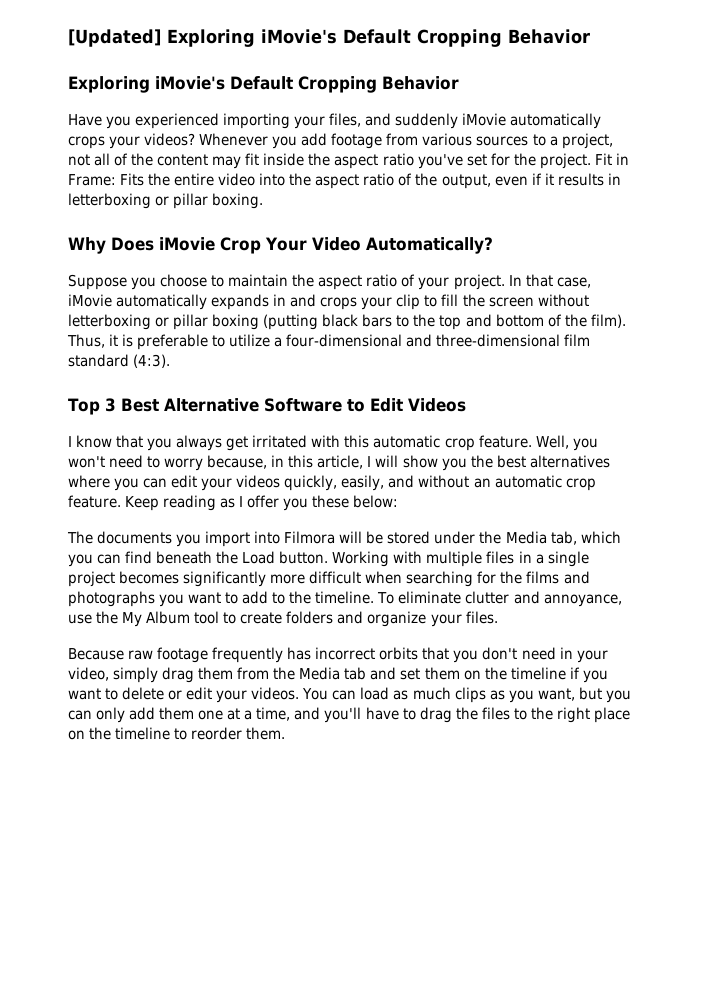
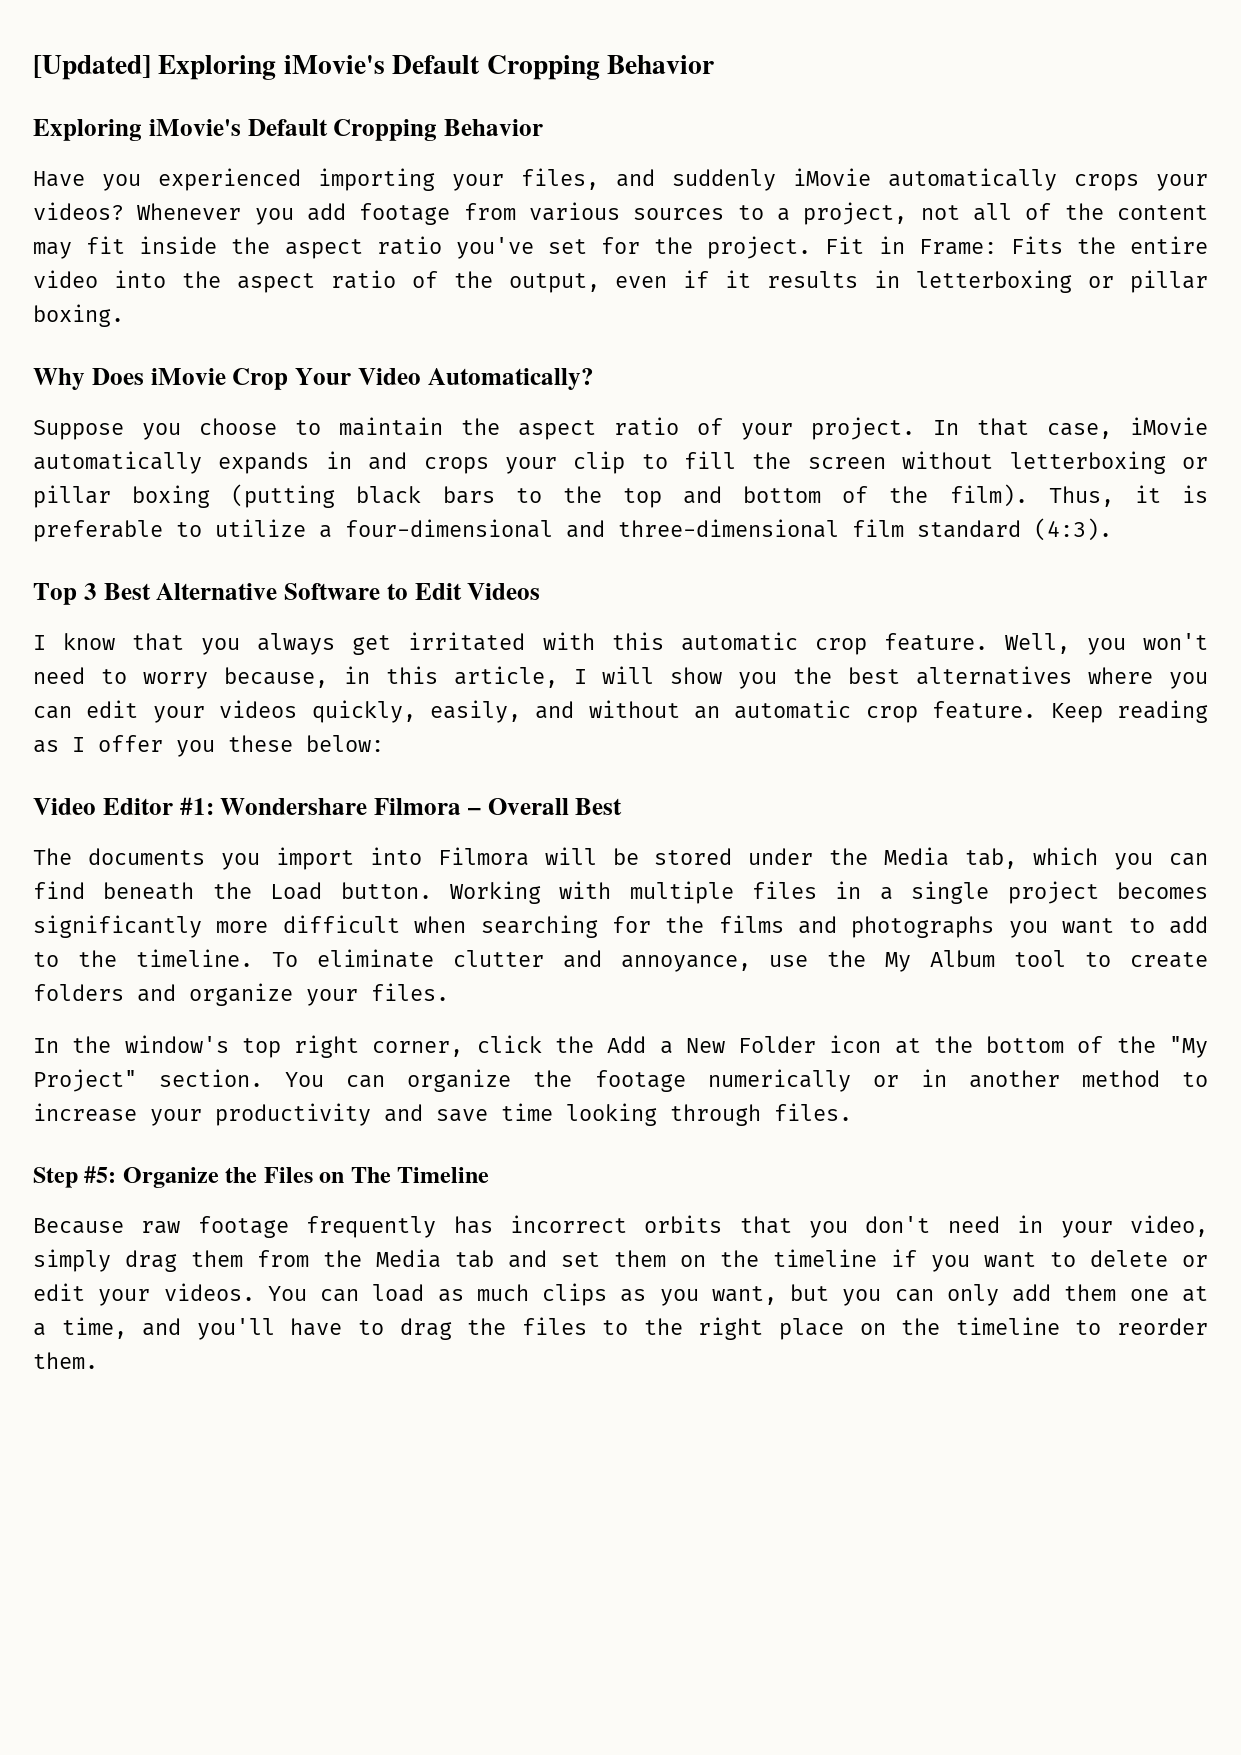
+ Video Editor #1: Wondershare Filmora – Overall Best
+ In the window's top right corner, click the Add a New Folder icon at the bottom of the "My Project" section. You can organize the footage numerically or in another method to increase your productivity and save time looking through files.
+ Step #5: Organize the Files on The Timeline

